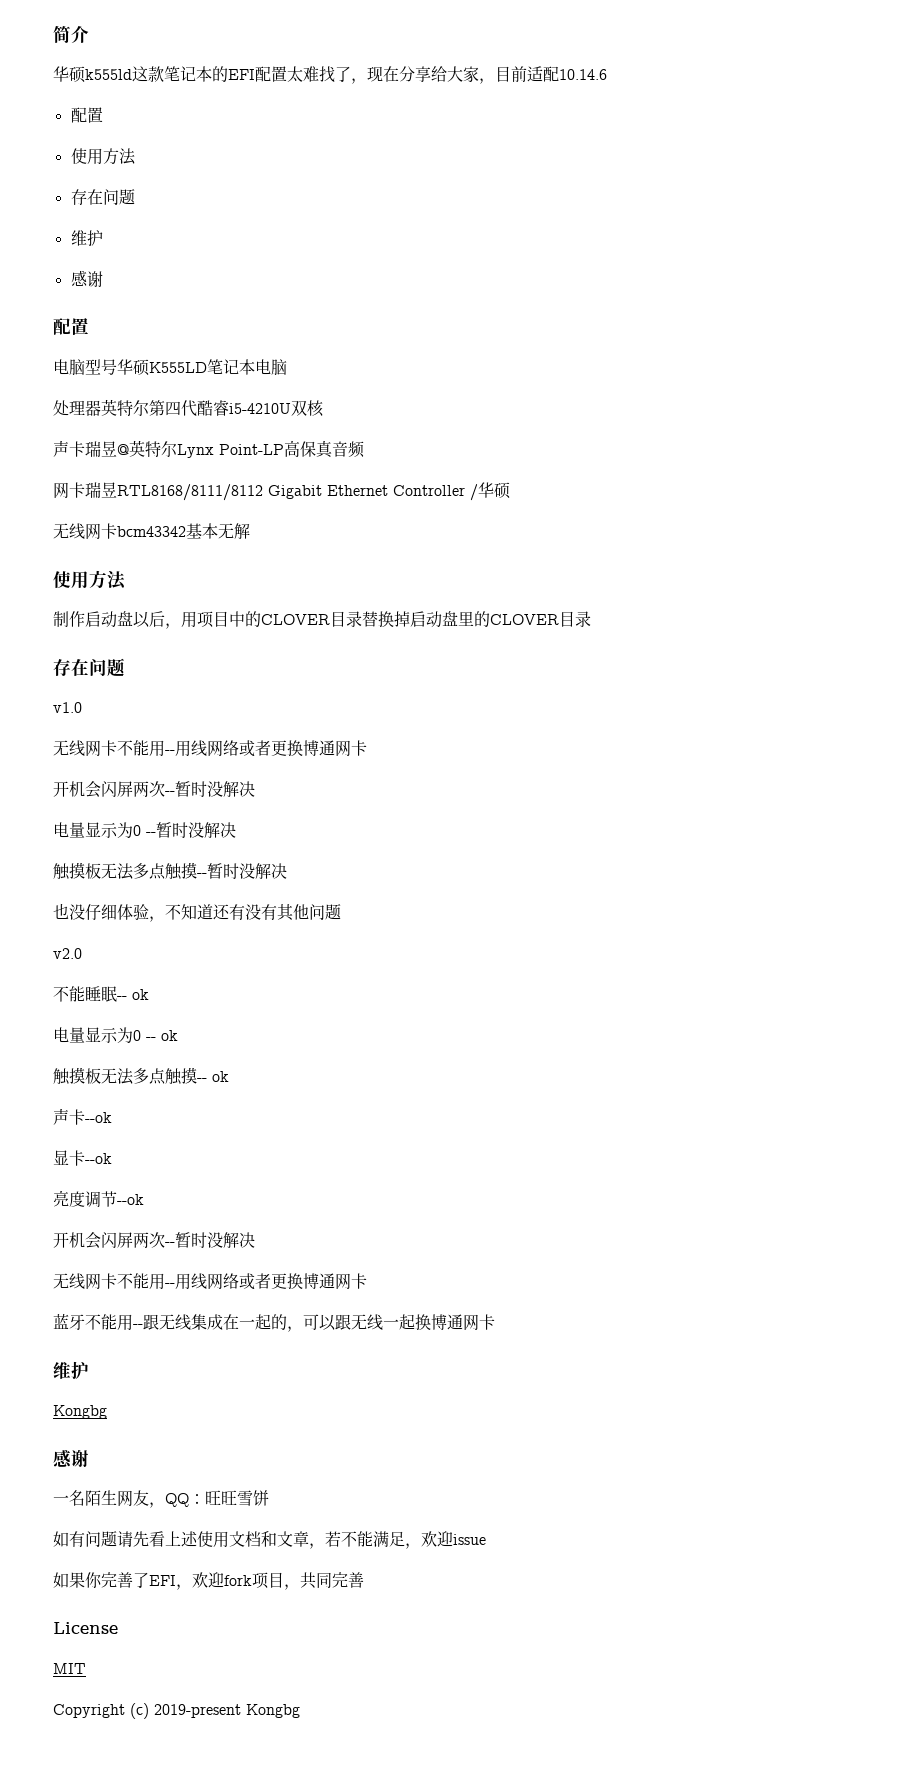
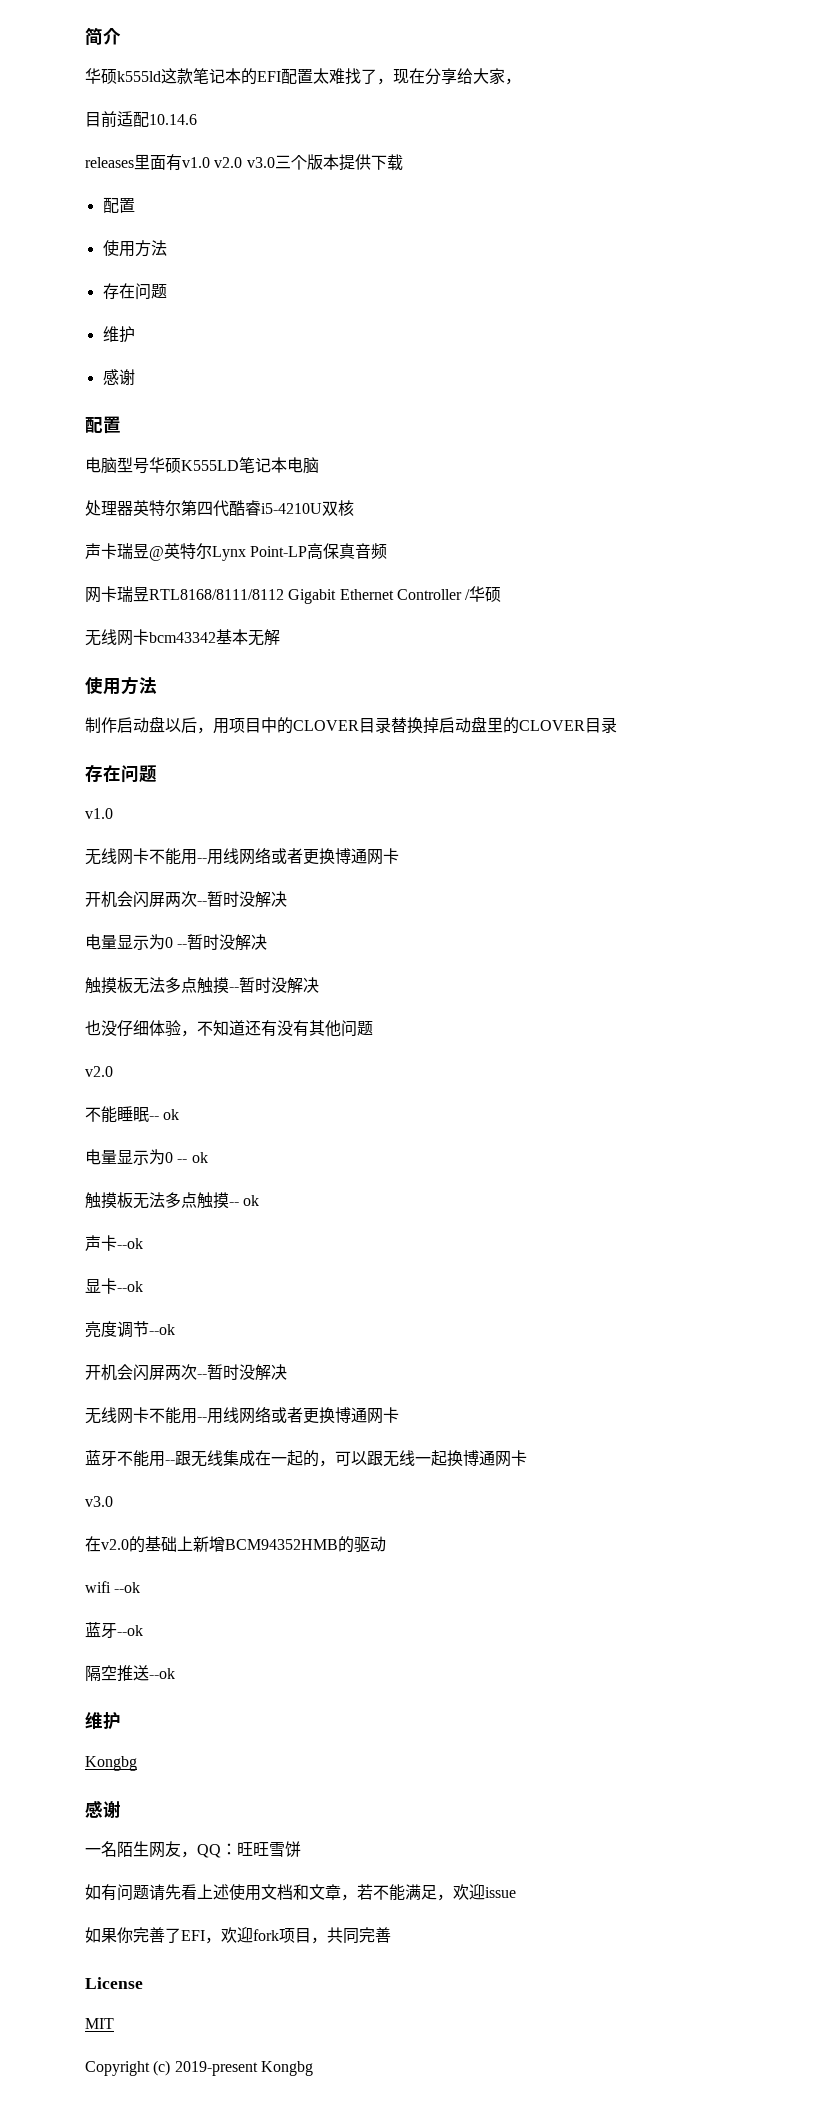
- 华硕k555ld这款笔记本的EFI配置太难找了，现在分享给大家，目前适配10.14.6
+ 华硕k555ld这款笔记本的EFI配置太难找了，现在分享给大家，
+ 目前适配10.14.6
+ releases里面有v1.0 v2.0 v3.0三个版本提供下载
  蓝牙不能用--跟无线集成在一起的，可以跟无线一起换博通网卡
+ v3.0
+ 在v2.0的基础上新增BCM94352HMB的驱动
+ wifi --ok
+ 蓝牙--ok
+ 隔空推送--ok

